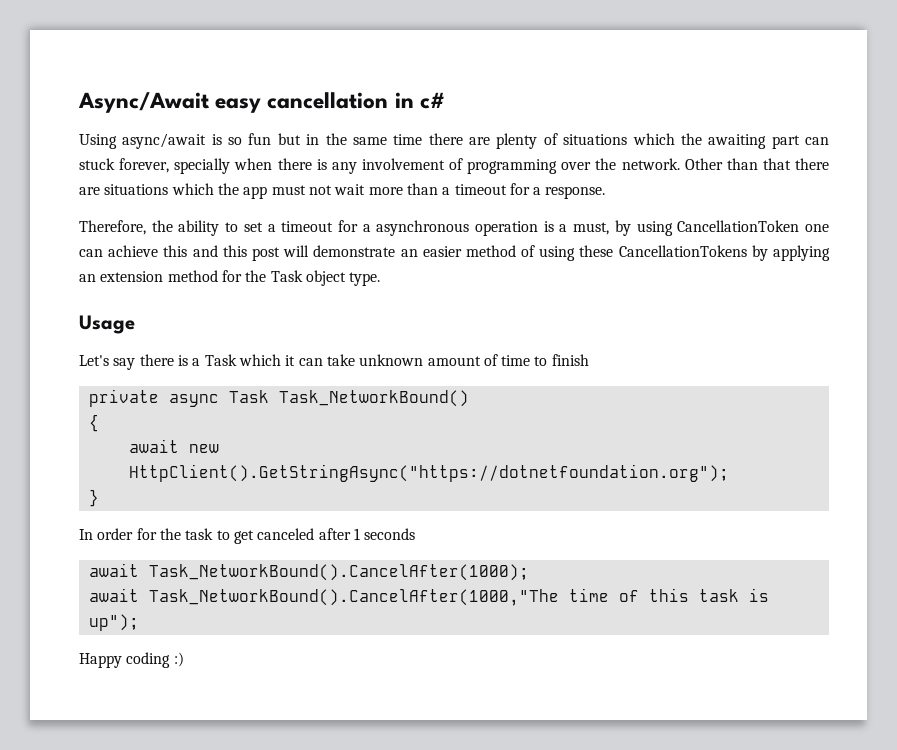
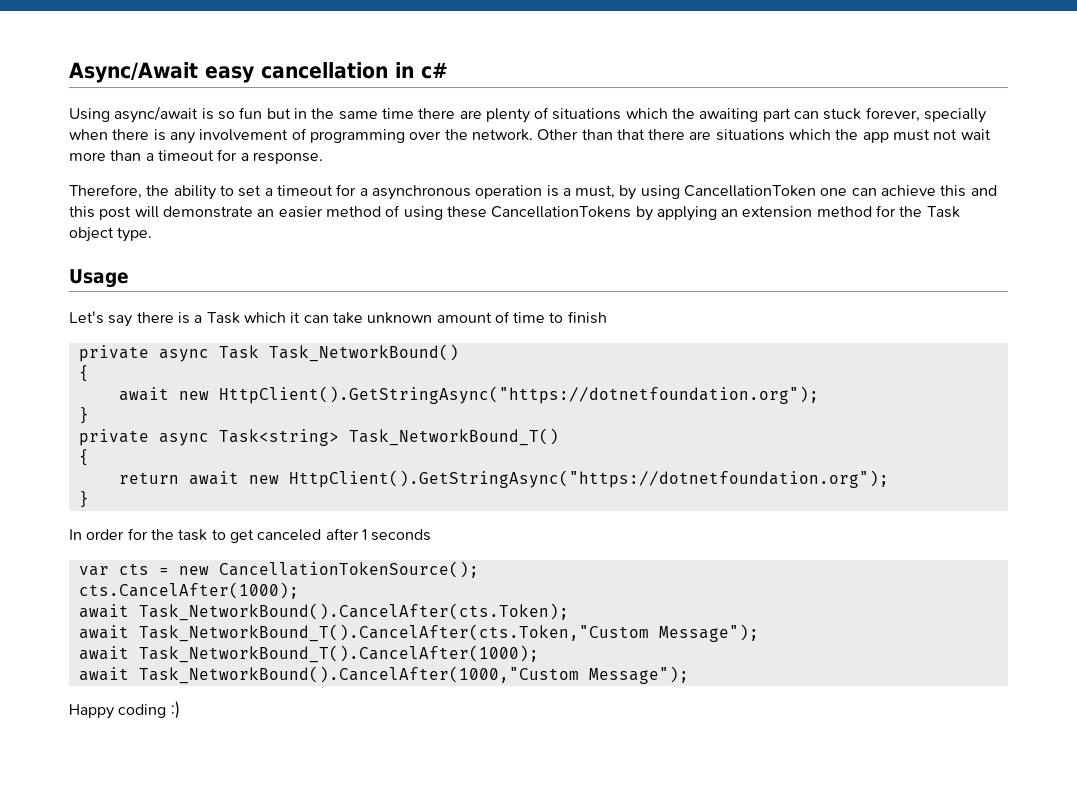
+ private async Task<string> Task_NetworkBound_T()
+ {
+ return await new HttpClient().GetStringAsync("https://dotnetfoundation.org");
+ }
- await Task_NetworkBound().CancelAfter(1000);
- await Task_NetworkBound().CancelAfter(1000,"The time of this task is up");
+ var cts = new CancellationTokenSource();
+ cts.CancelAfter(1000);
+ await Task_NetworkBound().CancelAfter(cts.Token);
+ await Task_NetworkBound_T().CancelAfter(cts.Token,"Custom Message");
+ await Task_NetworkBound_T().CancelAfter(1000);
+ await Task_NetworkBound().CancelAfter(1000,"Custom Message");

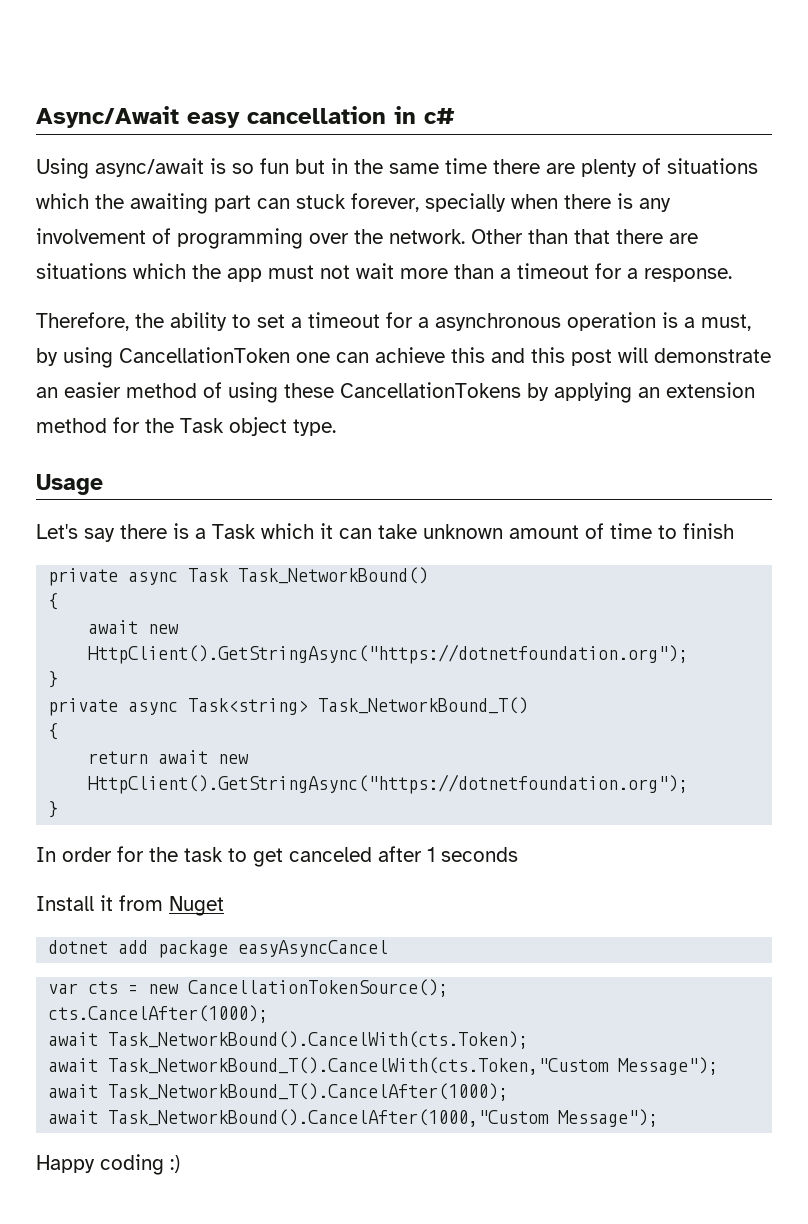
+ Install it from Nuget
+ dotnet add package easyAsyncCancel
- await Task_NetworkBound().CancelAfter(cts.Token);
- await Task_NetworkBound_T().CancelAfter(cts.Token,"Custom Message");
+ await Task_NetworkBound().CancelWith(cts.Token);
+ await Task_NetworkBound_T().CancelWith(cts.Token,"Custom Message");

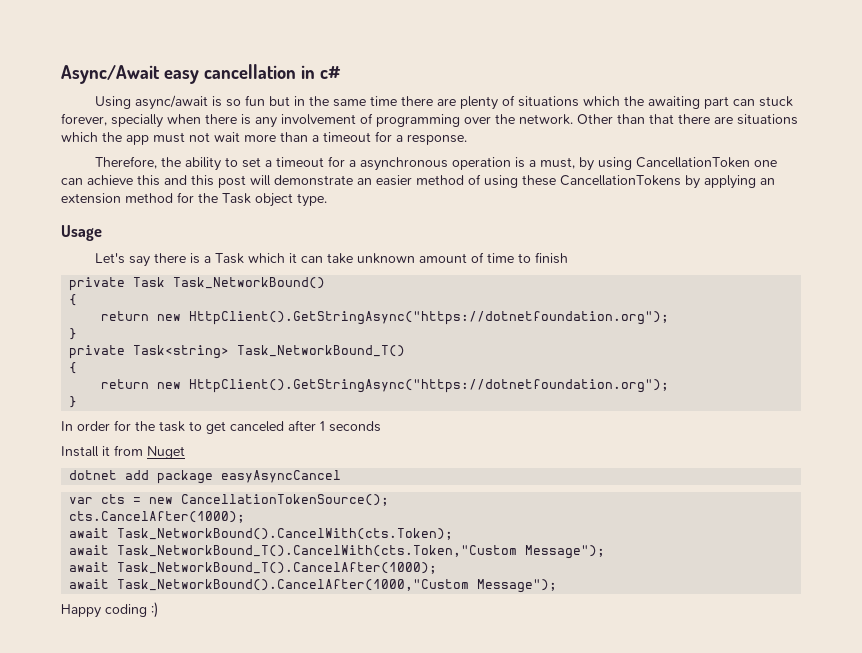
- private async Task Task_NetworkBound()
+ private Task Task_NetworkBound()
  {
- await new HttpClient().GetStringAsync("https://dotnetfoundation.org");
+ return new HttpClient().GetStringAsync("https://dotnetfoundation.org");
- private async Task<string> Task_NetworkBound_T()
+ private Task<string> Task_NetworkBound_T()
  {
- return await new HttpClient().GetStringAsync("https://dotnetfoundation.org");
+ return new HttpClient().GetStringAsync("https://dotnetfoundation.org");

